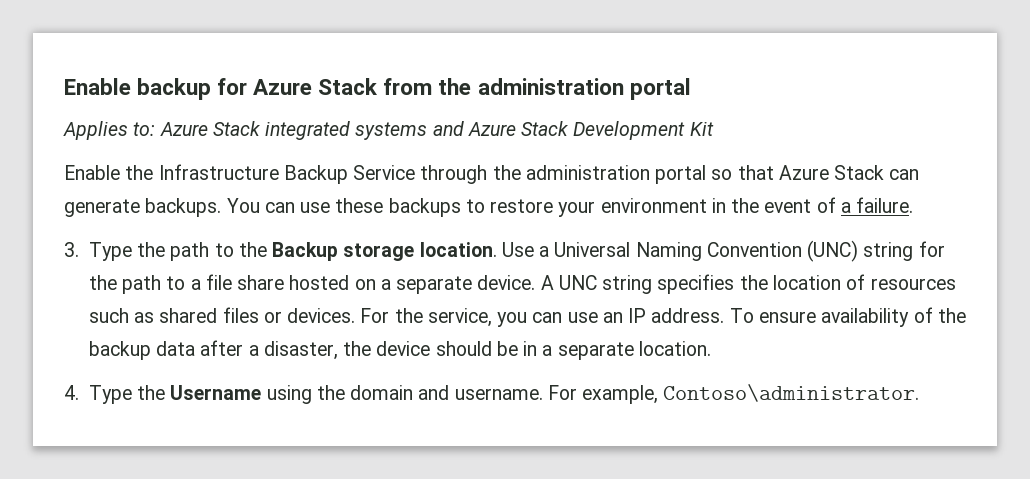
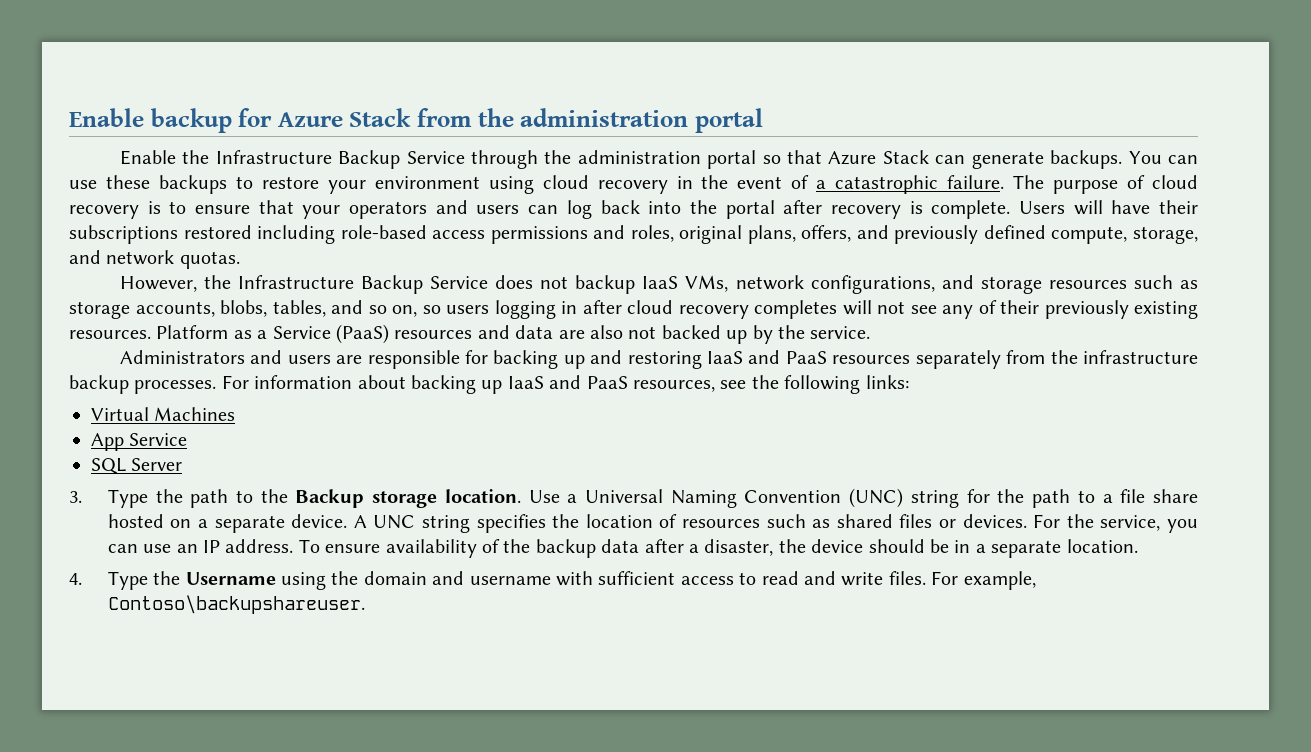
- Applies to: Azure Stack integrated systems and Azure Stack Development Kit
- You can use these backups to restore your environment in the event of a failure.
+ You can use these backups to restore your environment using cloud recovery in the event of a catastrophic failure. The purpose of cloud recovery is to ensure that your operators and users can log back into the portal after recovery is complete. Users will have their subscriptions restored including role-based access permissions and roles, original plans, offers, and previously defined compute, storage, and network quotas.
+ However, the Infrastructure Backup Service does not backup IaaS VMs, network configurations, and storage resources such as storage accounts, blobs, tables, and so on, so users logging in after cloud recovery completes will not see any of their previously existing resources. Platform as a Service (PaaS) resources and data are also not backed up by the service.
+ Administrators and users are responsible for backing up and restoring IaaS and PaaS resources separately from the infrastructure backup processes. For information about backing up IaaS and PaaS resources, see the following links:
+ Virtual Machines
+ App Service
+ SQL Server
- 4. Type the Username using the domain and username.
+ 4. Type the Username using the domain and username with sufficient access to read and write files.
- For example, Contoso\administrator.
+ For example, Contoso\backupshareuser.

